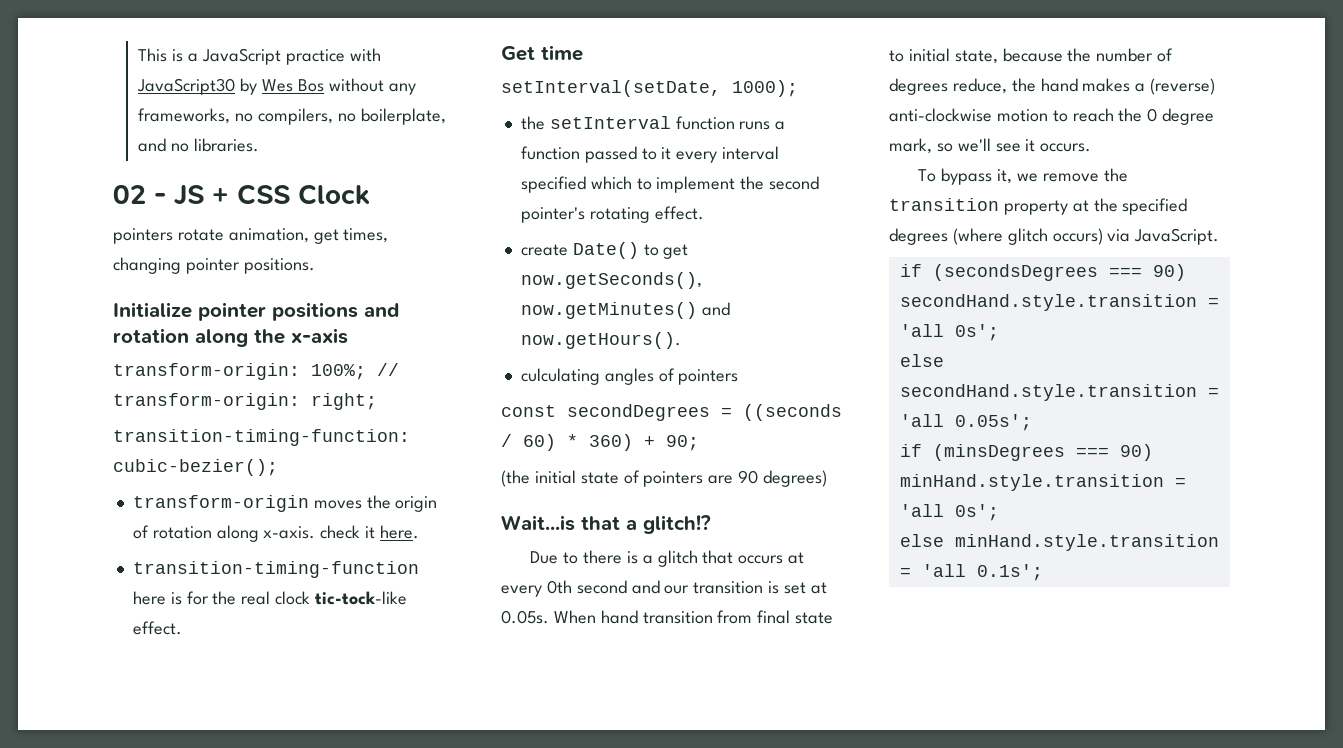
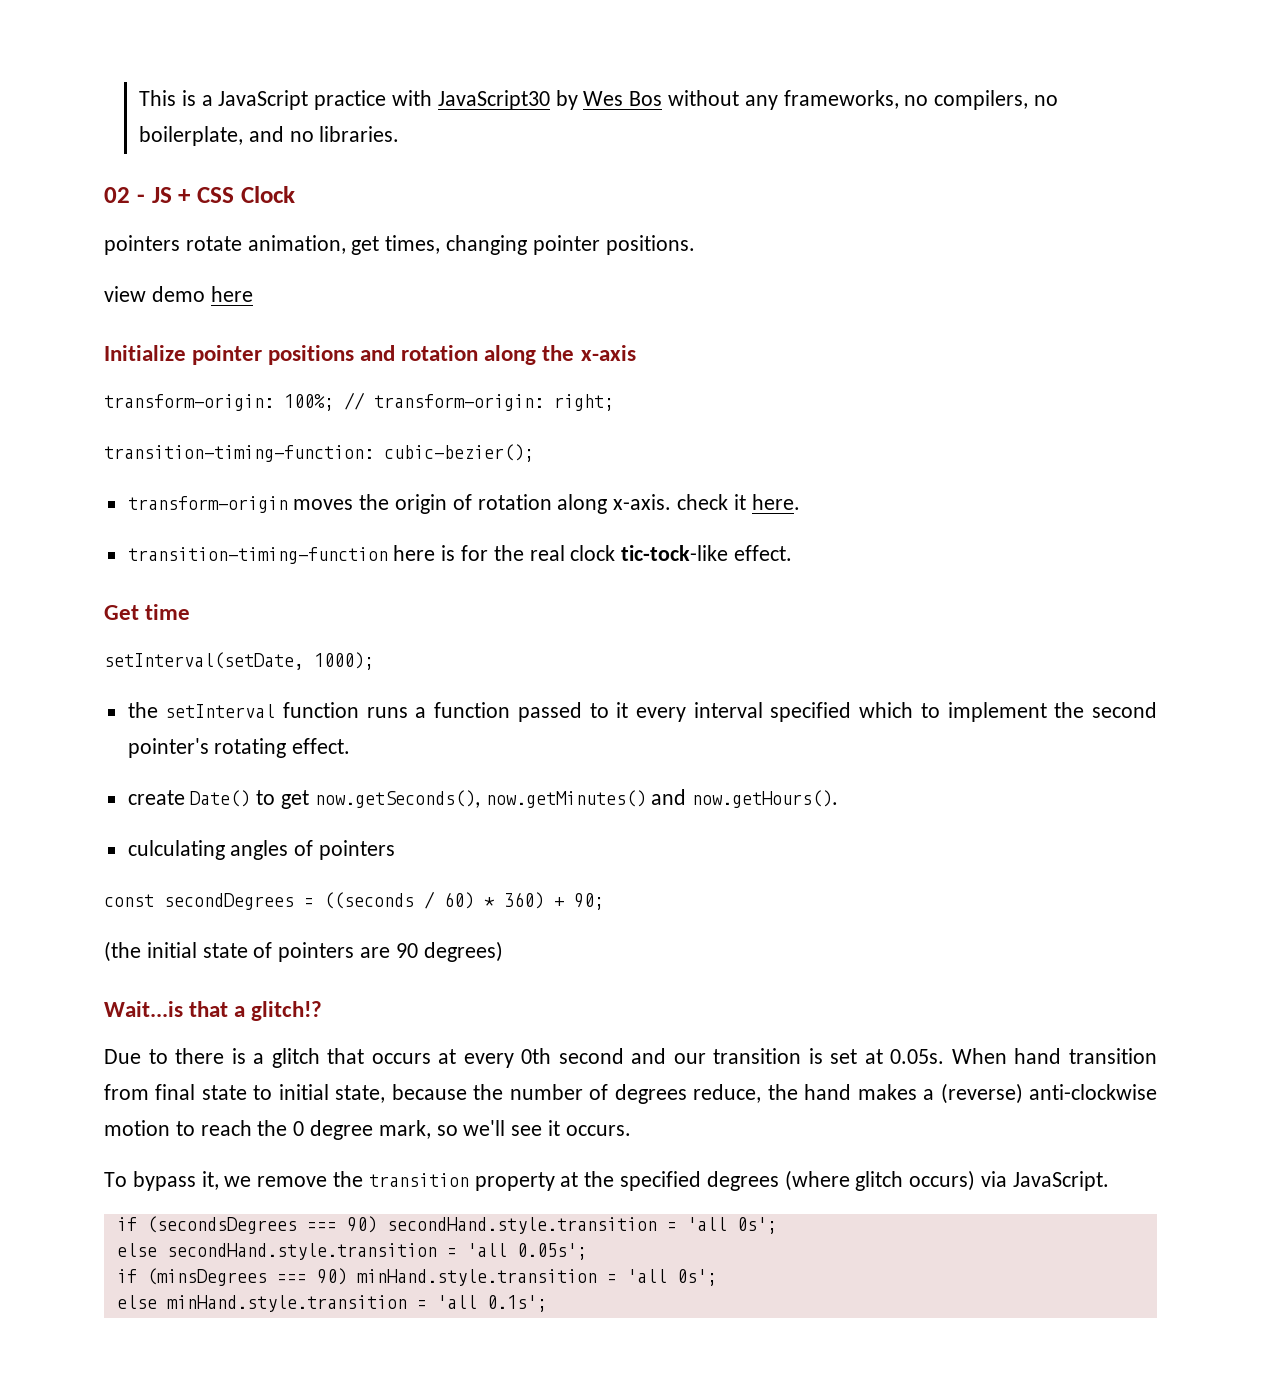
+ view demo here

